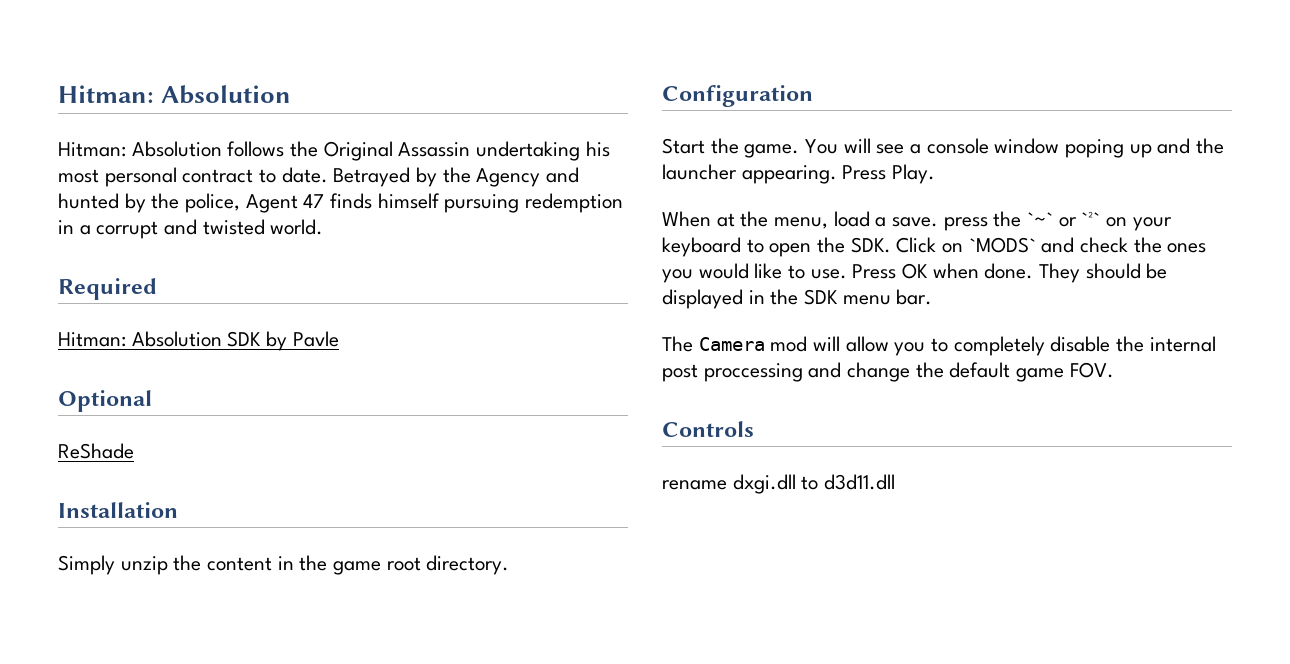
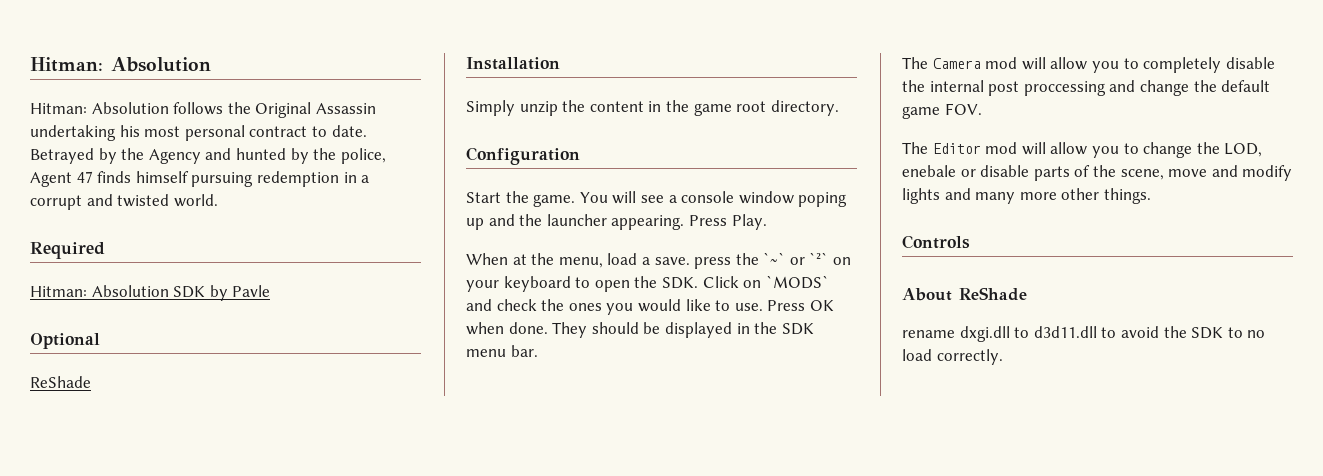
+ The Editor mod will allow you to change the LOD, enebale or disable parts of the scene, move and modify lights and many more other things.
+ About ReShade
- rename dxgi.dll to d3d11.dll
+ rename dxgi.dll to d3d11.dll to avoid the SDK to no load correctly.

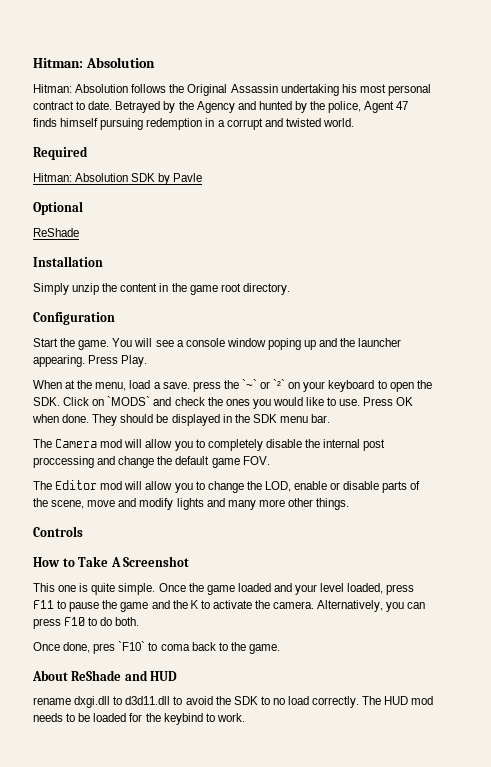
- The Editor mod will allow you to change the LOD, enebale or disable parts of the scene, move and modify lights and many more other things.
+ The Editor mod will allow you to change the LOD, enable or disable parts of the scene, move and modify lights and many more other things.
+ How to Take A Screenshot
+ This one is quite simple. Once the game loaded and your level loaded, press F11 to pause the game and the K to activate the camera. Alternatively, you can press F10 to do both.
+ Once done, pres `F10` to coma back to the game.
- About ReShade
+ About ReShade and HUD
+ The HUD mod needs to be loaded for the keybind to work.

